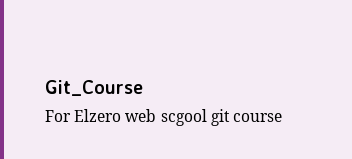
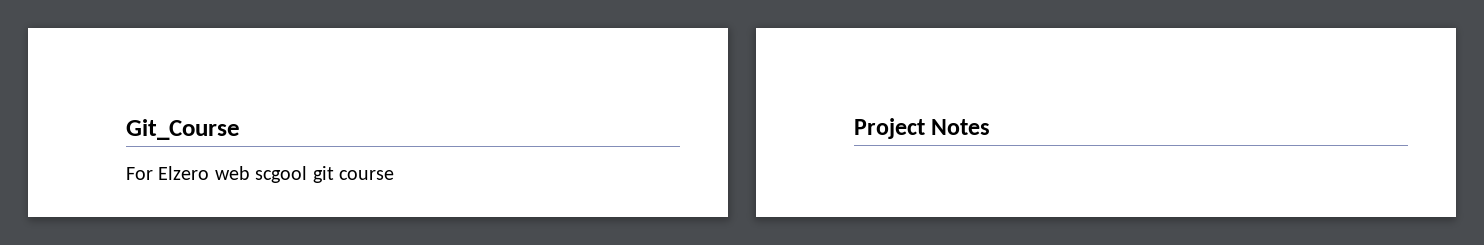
+ Project Notes

